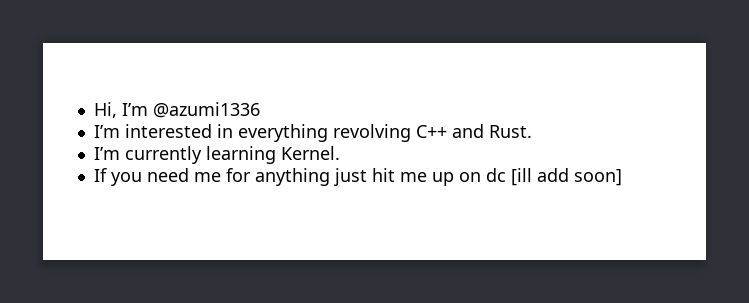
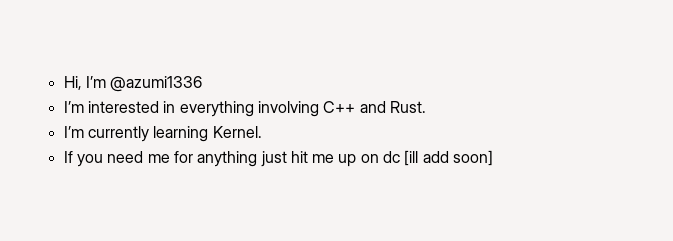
- I’m interested in everything revolving C++ and Rust.
+ I’m interested in everything involving C++ and Rust.

